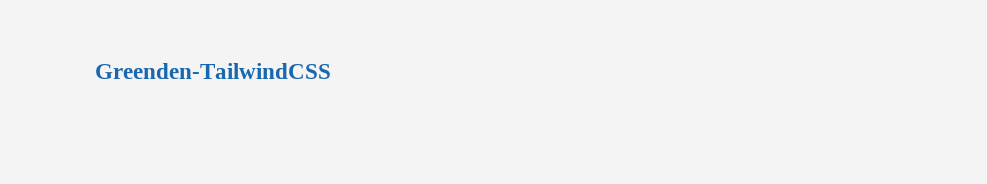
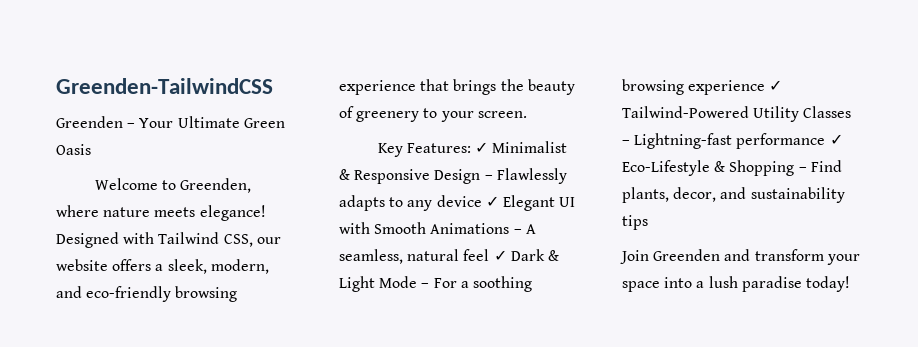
+ Greenden – Your Ultimate Green Oasis
+ Welcome to Greenden, where nature meets elegance! Designed with Tailwind CSS, our website offers a sleek, modern, and eco-friendly browsing experience that brings the beauty of greenery to your screen.
+ Key Features: ✓ Minimalist & Responsive Design – Flawlessly adapts to any device ✓ Elegant UI with Smooth Animations – A seamless, natural feel ✓ Dark & Light Mode – For a soothing browsing experience ✓ Tailwind-Powered Utility Classes – Lightning-fast performance ✓ Eco-Lifestyle & Shopping – Find plants, decor, and sustainability tips
+ Join Greenden and transform your space into a lush paradise today!

